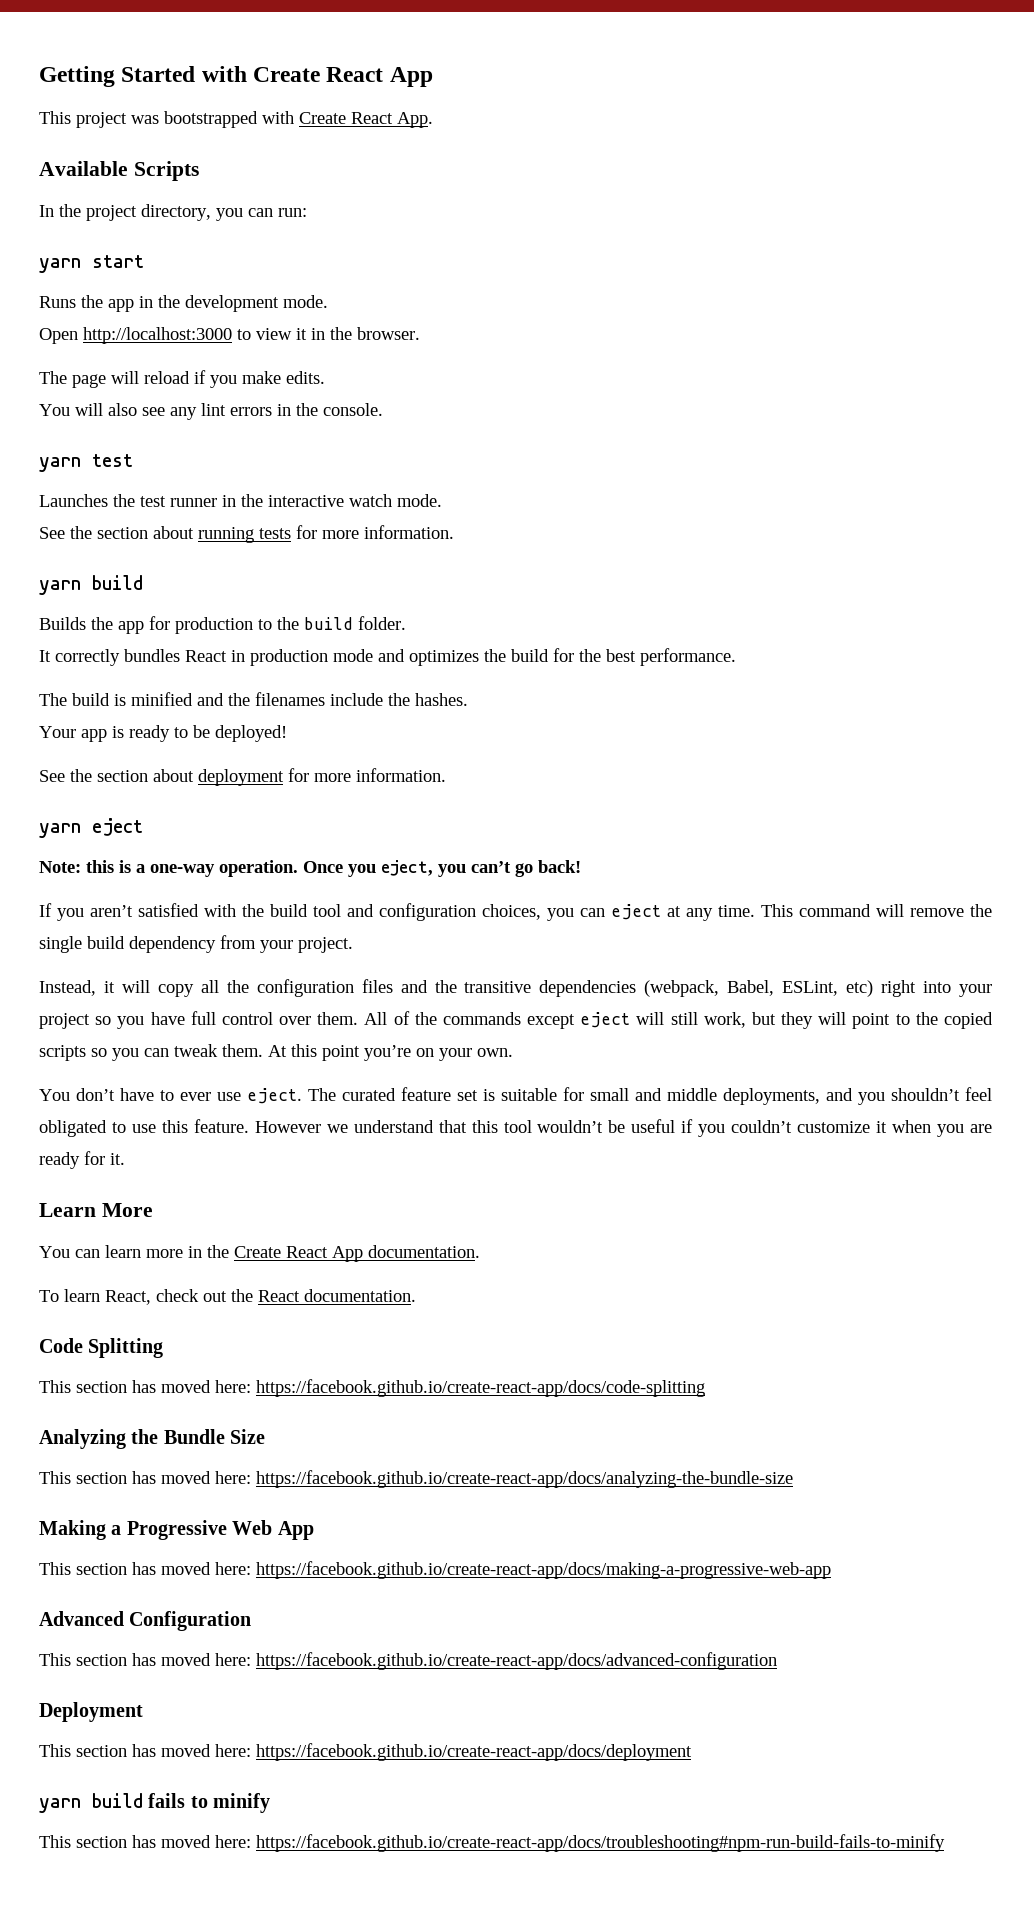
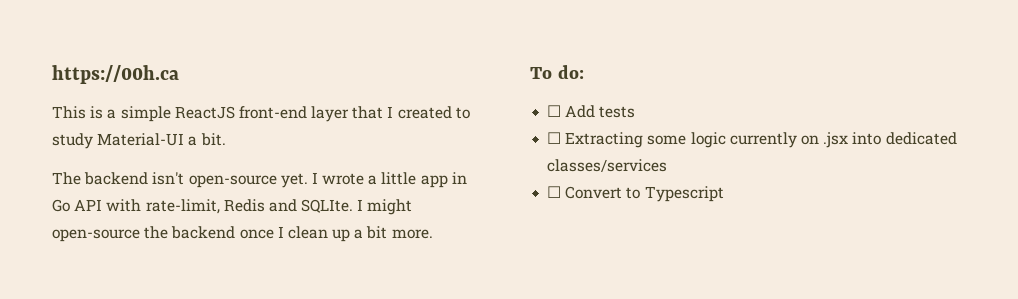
- Getting Started with Create React App
- This project was bootstrapped with Create React App.
- Available Scripts
- In the project directory, you can run:
- yarn start
- Runs the app in the development mode.
- Open http://localhost:3000 to view it in the browser.
- The page will reload if you make edits.
- You will also see any lint errors in the console.
- yarn test
- Launches the test runner in the interactive watch mode.
- See the section about running tests for more information.
- yarn build
- Builds the app for production to the build folder.
- It correctly bundles React in production mode and optimizes the build for the best performance.
- The build is minified and the filenames include the hashes.
- Your app is ready to be deployed!
- See the section about deployment for more information.
- yarn eject
- Note: this is a one-way operation. Once you eject, you can’t go back!
- If you aren’t satisfied with the build tool and configuration choices, you can eject at any time. This command will remove the single build dependency from your project.
- Instead, it will copy all the configuration files and the transitive dependencies (webpack, Babel, ESLint, etc) right into your project so you have full control over them. All of the commands except eject will still work, but they will point to the copied scripts so you can tweak them. At this point you’re on your own.
- You don’t have to ever use eject. The curated feature set is suitable for small and middle deployments, and you shouldn’t feel obligated to use this feature. However we understand that this tool wouldn’t be useful if you couldn’t customize it when you are ready for it.
- Learn More
- You can learn more in the Create React App documentation.
- To learn React, check out the React documentation.
- Code Splitting
- This section has moved here: https://facebook.github.io/create-react-app/docs/code-splitting
- Analyzing the Bundle Size
- This section has moved here: https://facebook.github.io/create-react-app/docs/analyzing-the-bundle-size
- Making a Progressive Web App
- This section has moved here: https://facebook.github.io/create-react-app/docs/making-a-progressive-web-app
- Advanced Configuration
- This section has moved here: https://facebook.github.io/create-react-app/docs/advanced-configuration
- Deployment
- This section has moved here: https://facebook.github.io/create-react-app/docs/deployment
- yarn build fails to minify
- This section has moved here: https://facebook.github.io/create-react-app/docs/troubleshooting#npm-run-build-fails-to-minify
+ https://00h.ca
+ This is a simple ReactJS front-end layer that I created to study Material-UI a bit.
+ The backend isn't open-source yet. I wrote a little app in Go API with rate-limit, Redis and SQLIte. I might open-source the backend once I clean up a bit more.
+ To do:
+ ☐ Add tests
+ ☐ Extracting some logic currently on .jsx into dedicated classes/services
+ ☐ Convert to Typescript

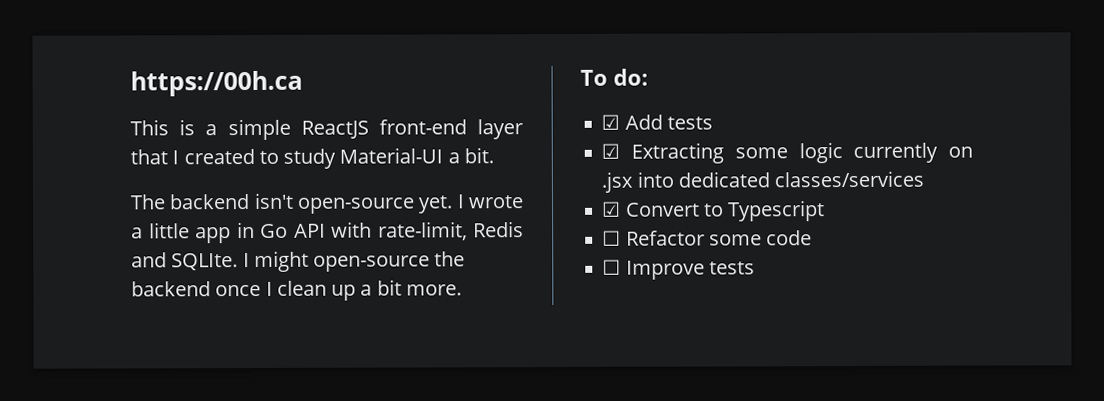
- ☐ Add tests
+ ☑ Add tests
- ☐ Extracting some logic currently on .jsx into dedicated classes/services
+ ☑ Extracting some logic currently on .jsx into dedicated classes/services
- ☐ Convert to Typescript
+ ☑ Convert to Typescript
+ ☐ Refactor some code
+ ☐ Improve tests

